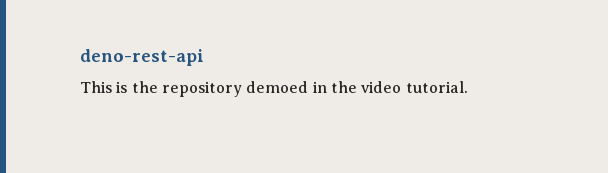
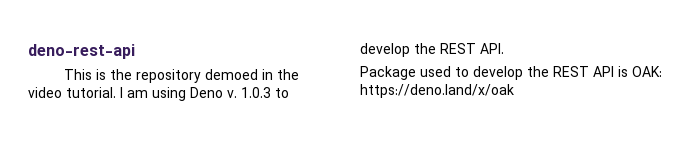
+ I am using Deno v. 1.0.3 to develop the REST API.
+ Package used to develop the REST API is OAK: https://deno.land/x/oak

